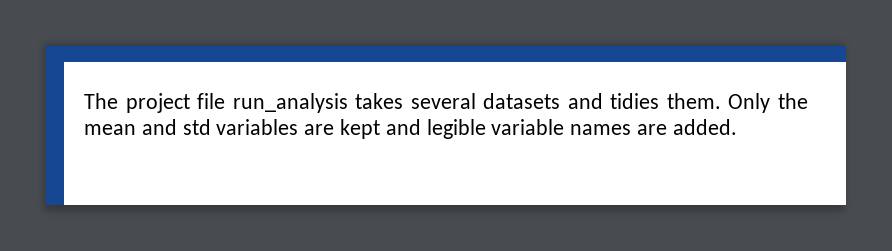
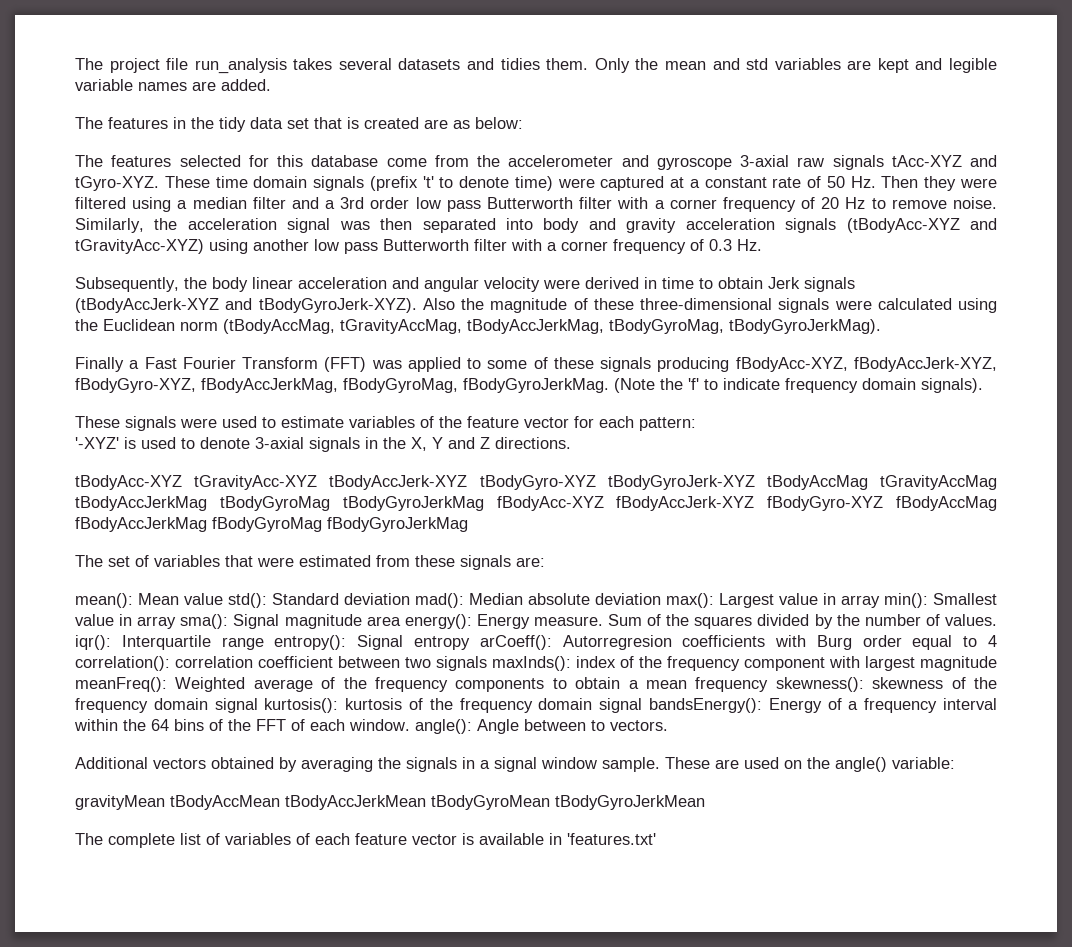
+ The features in the tidy data set that is created are as below:
+ The features selected for this database come from the accelerometer and gyroscope 3-axial raw signals tAcc-XYZ and tGyro-XYZ. These time domain signals (prefix 't' to denote time) were captured at a constant rate of 50 Hz. Then they were filtered using a median filter and a 3rd order low pass Butterworth filter with a corner frequency of 20 Hz to remove noise. Similarly, the acceleration signal was then separated into body and gravity acceleration signals (tBodyAcc-XYZ and tGravityAcc-XYZ) using another low pass Butterworth filter with a corner frequency of 0.3 Hz.
+ Subsequently, the body linear acceleration and angular velocity were derived in time to obtain Jerk signals (tBodyAccJerk-XYZ and tBodyGyroJerk-XYZ). Also the magnitude of these three-dimensional signals were calculated using the Euclidean norm (tBodyAccMag, tGravityAccMag, tBodyAccJerkMag, tBodyGyroMag, tBodyGyroJerkMag).
+ Finally a Fast Fourier Transform (FFT) was applied to some of these signals producing fBodyAcc-XYZ, fBodyAccJerk-XYZ, fBodyGyro-XYZ, fBodyAccJerkMag, fBodyGyroMag, fBodyGyroJerkMag. (Note the 'f' to indicate frequency domain signals).
+ These signals were used to estimate variables of the feature vector for each pattern:
+ '-XYZ' is used to denote 3-axial signals in the X, Y and Z directions.
+ tBodyAcc-XYZ tGravityAcc-XYZ tBodyAccJerk-XYZ tBodyGyro-XYZ tBodyGyroJerk-XYZ tBodyAccMag tGravityAccMag tBodyAccJerkMag tBodyGyroMag tBodyGyroJerkMag fBodyAcc-XYZ fBodyAccJerk-XYZ fBodyGyro-XYZ fBodyAccMag fBodyAccJerkMag fBodyGyroMag fBodyGyroJerkMag
+ The set of variables that were estimated from these signals are:
+ mean(): Mean value std(): Standard deviation mad(): Median absolute deviation max(): Largest value in array min(): Smallest value in array sma(): Signal magnitude area energy(): Energy measure. Sum of the squares divided by the number of values. iqr(): Interquartile range entropy(): Signal entropy arCoeff(): Autorregresion coefficients with Burg order equal to 4 correlation(): correlation coefficient between two signals maxInds(): index of the frequency component with largest magnitude meanFreq(): Weighted average of the frequency components to obtain a mean frequency skewness(): skewness of the frequency domain signal kurtosis(): kurtosis of the frequency domain signal bandsEnergy(): Energy of a frequency interval within the 64 bins of the FFT of each window. angle(): Angle between to vectors.
+ Additional vectors obtained by averaging the signals in a signal window sample. These are used on the angle() variable:
+ gravityMean tBodyAccMean tBodyAccJerkMean tBodyGyroMean tBodyGyroJerkMean
+ The complete list of variables of each feature vector is available in 'features.txt'

